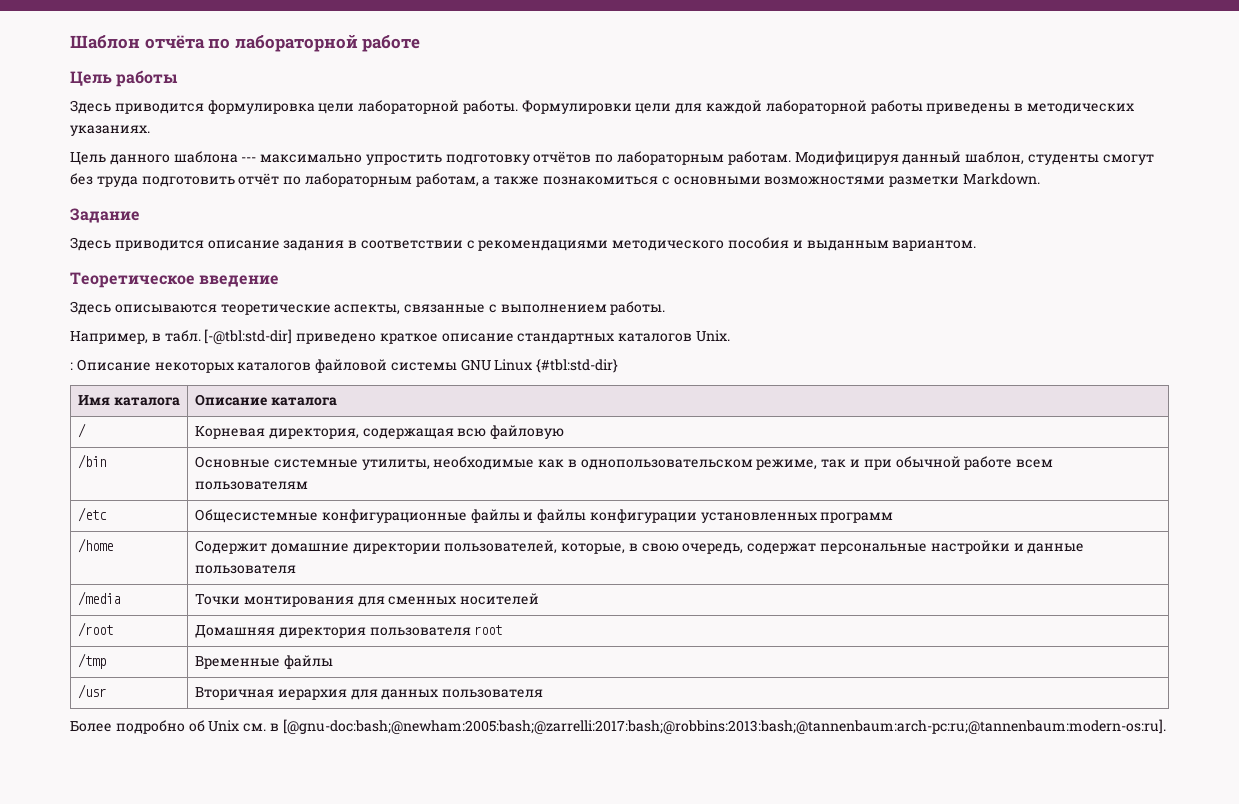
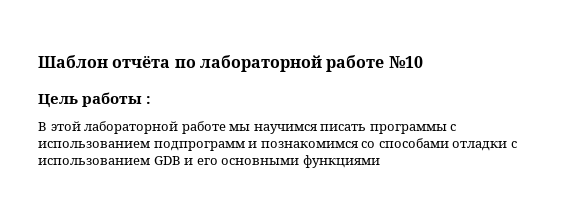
- Шаблон отчёта по лабораторной работе
+ Шаблон отчёта по лабораторной работе №10
- Цель работы
- Здесь приводится формулировка цели лабораторной работы. Формулировки цели для каждой лабораторной работы приведены в методических указаниях.
- Цель данного шаблона --- максимально упростить подготовку отчётов по лабораторным работам. Модифицируя данный шаблон, студенты смогут без труда подготовить отчёт по лабораторным работам, а также познакомиться с основными возможностями разметки Markdown.
- Задание
- Здесь приводится описание задания в соответствии с рекомендациями методического пособия и выданным вариантом.
- Теоретическое введение
- Здесь описываются теоретические аспекты, связанные с выполнением работы.
- Например, в табл. [-@tbl:std-dir] приведено краткое описание стандартных каталогов Unix.
- : Описание некоторых каталогов файловой системы GNU Linux {#tbl:std-dir}
- Имя каталога | Описание каталога
- / | Корневая директория, содержащая всю файловую
- /bin | Основные системные утилиты, необходимые как в однопользовательском режиме, так и при обычной работе всем пользователям
- /etc | Общесистемные конфигурационные файлы и файлы конфигурации установленных программ
- /home | Содержит домашние директории пользователей, которые, в свою очередь, содержат персональные настройки и данные пользователя
- /media | Точки монтирования для сменных носителей
- /root | Домашняя директория пользователя root
- /tmp | Временные файлы
- /usr | Вторичная иерархия для данных пользователя
- Более подробно об Unix см. в [@gnu-doc:bash;@newham:2005:bash;@zarrelli:2017:bash;@robbins:2013:bash;@tannenbaum:arch-pc:ru;@tannenbaum:modern-os:ru].
+ Цель работы :
+ В этой лабораторной работе мы научимся писать программы с использованием подпрограмм и познакомимся со способами отладки с использованием GDB и его основными функциями

